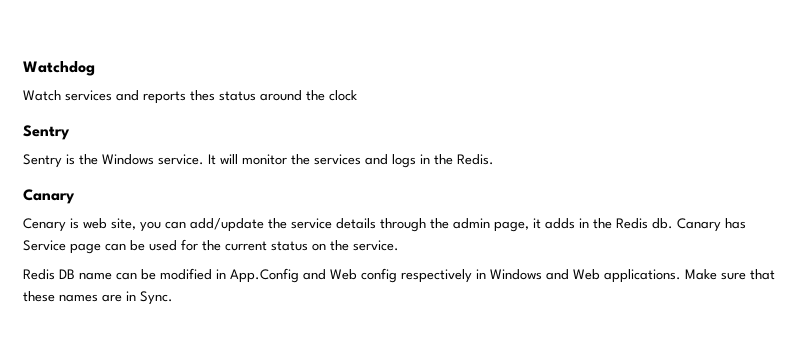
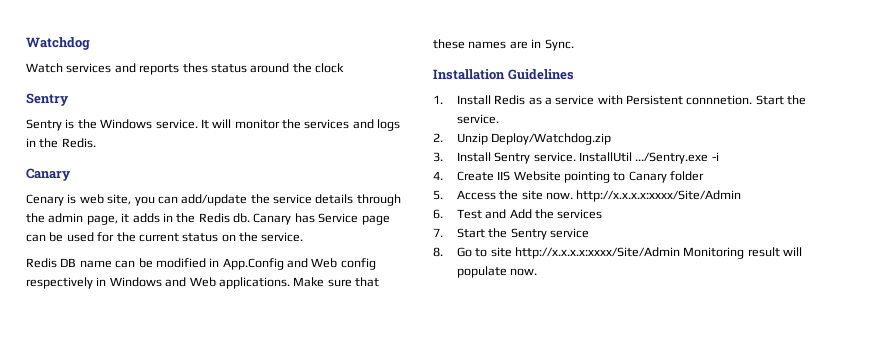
+ Installation Guidelines
+ 1. Install Redis as a service with Persistent connnetion. Start the service.
+ 2. Unzip Deploy/Watchdog.zip
+ 3. Install Sentry service. InstallUtil .../Sentry.exe -i
+ 4. Create IIS Website pointing to Canary folder
+ 5. Access the site now. http://x.x.x.x:xxxx/Site/Admin
+ 6. Test and Add the services
+ 7. Start the Sentry service
+ 8. Go to site http://x.x.x.x:xxxx/Site/Admin Monitoring result will populate now.

